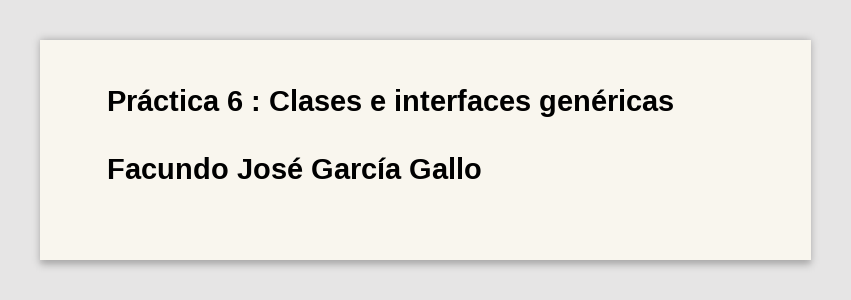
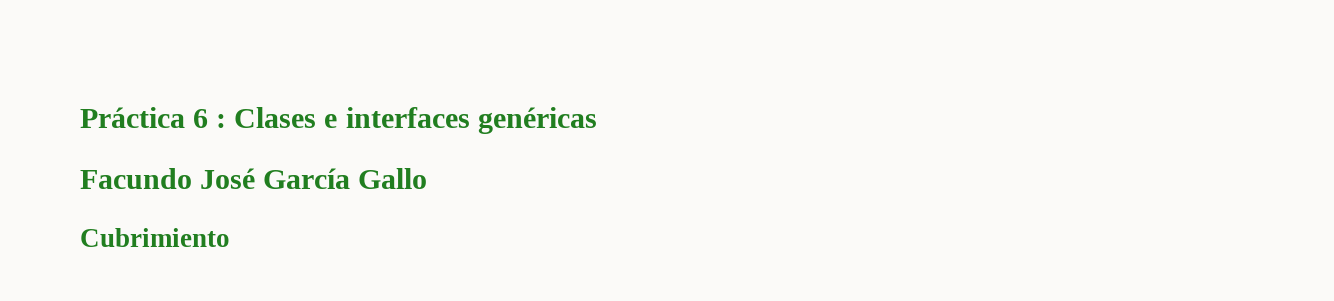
+ Cubrimiento

